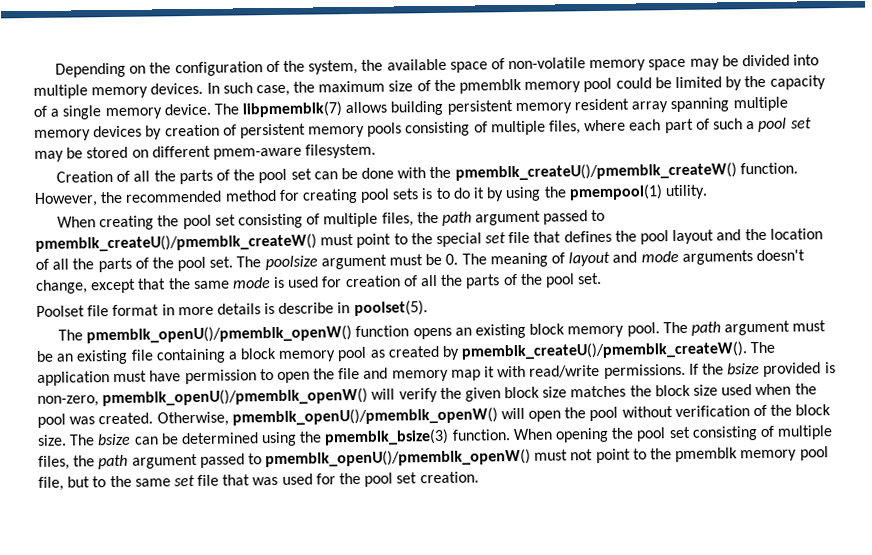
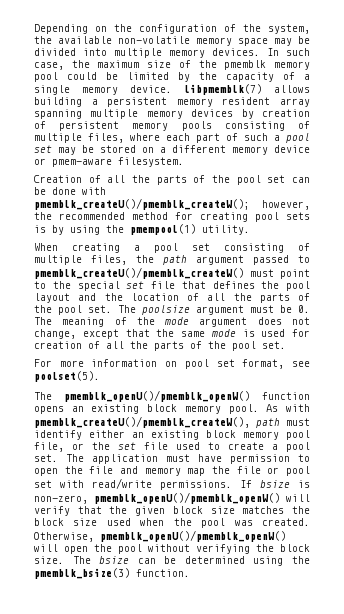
- Depending on the configuration of the system, the available space of non-volatile memory space may be divided into multiple memory devices.
+ Depending on the configuration of the system, the available non-volatile memory space may be divided into multiple memory devices.
- In such case, the maximum size of the pmemblk memory pool could be limited by the capacity of a single memory device. The libpmemblk(7) allows building persistent memory resident array spanning multiple memory devices by creation of persistent memory pools consisting of multiple files, where each part of such a pool set may be stored on different pmem-aware filesystem.
+ In such case, the maximum size of the pmemblk memory pool could be limited by the capacity of a single memory device. libpmemblk(7) allows building a persistent memory resident array spanning multiple memory devices by creation of persistent memory pools consisting of multiple files, where each part of such a pool set may be stored on a different memory device or pmem-aware filesystem.
- Creation of all the parts of the pool set can be done with the pmemblk_createU()/pmemblk_createW() function. However, the recommended method for creating pool sets is to do it by using the pmempool(1) utility.
+ Creation of all the parts of the pool set can be done with pmemblk_createU()/pmemblk_createW(); however, the recommended method for creating pool sets is by using the pmempool(1) utility.
- When creating the pool set consisting of multiple files, the path argument passed to pmemblk_createU()/pmemblk_createW() must point to the special set file that defines the pool layout and the location of all the parts of the pool set.
+ When creating a pool set consisting of multiple files, the path argument passed to pmemblk_createU()/pmemblk_createW() must point to the special set file that defines the pool layout and the location of all the parts of the pool set.
- The poolsize argument must be 0. The meaning of layout and mode arguments doesn't change, except that the same mode is used for creation of all the parts of the pool set.
+ The poolsize argument must be 0. The meaning of the mode argument does not change, except that the same mode is used for creation of all the parts of the pool set.
- Poolset file format in more details is describe in poolset(5).
+ For more information on pool set format, see poolset(5).
- The path argument must be an existing file containing a block memory pool as created by pmemblk_createU()/pmemblk_createW().
+ As with pmemblk_createU()/pmemblk_createW(), path must identify either an existing block memory pool file, or the set file used to create a pool set.
- The application must have permission to open the file and memory map it with read/write permissions.
+ The application must have permission to open the file and memory map the file or pool set with read/write permissions.
- If the bsize provided is non-zero, pmemblk_openU()/pmemblk_openW() will verify the given block size matches the block size used when the pool was created.
+ If bsize is non-zero, pmemblk_openU()/pmemblk_openW() will verify that the given block size matches the block size used when the pool was created.
- Otherwise, pmemblk_openU()/pmemblk_openW() will open the pool without verification of the block size.
+ Otherwise, pmemblk_openU()/pmemblk_openW() will open the pool without verifying the block size.
- When opening the pool set consisting of multiple files, the path argument passed to pmemblk_openU()/pmemblk_openW() must not point to the pmemblk memory pool file, but to the same set file that was used for the pool set creation.

